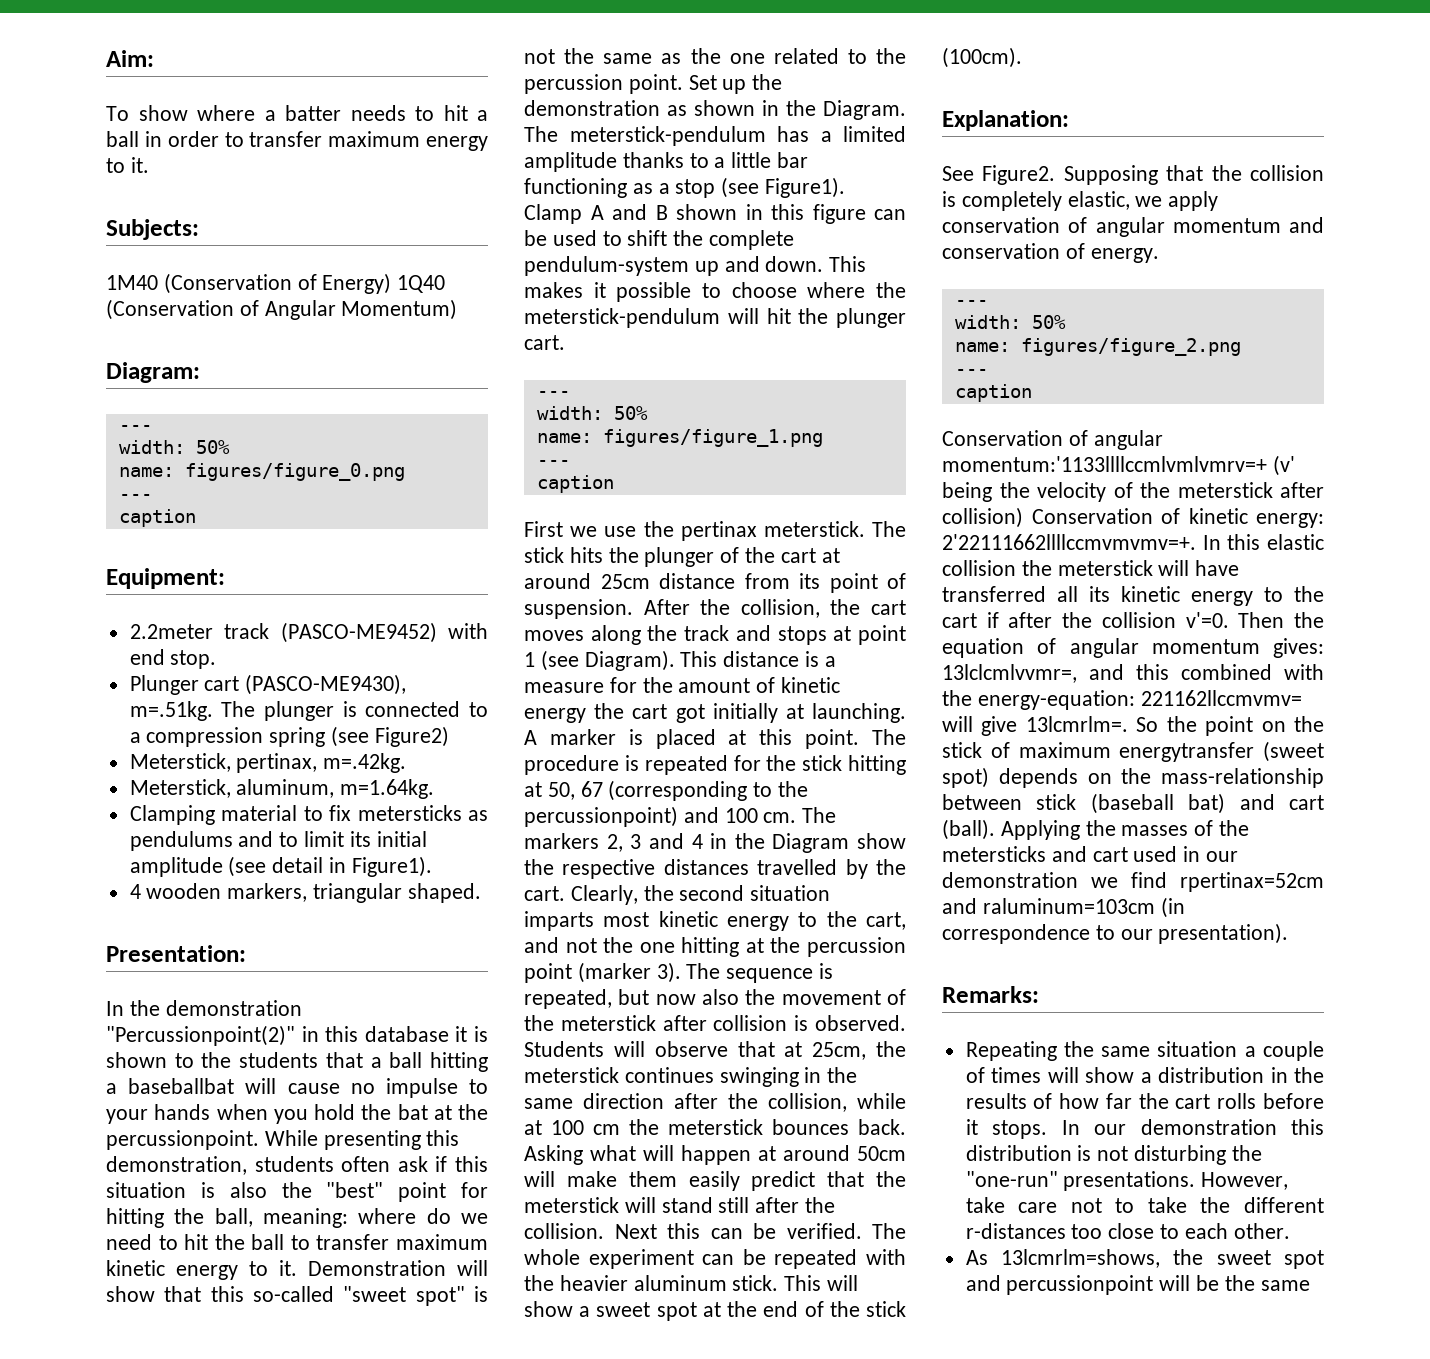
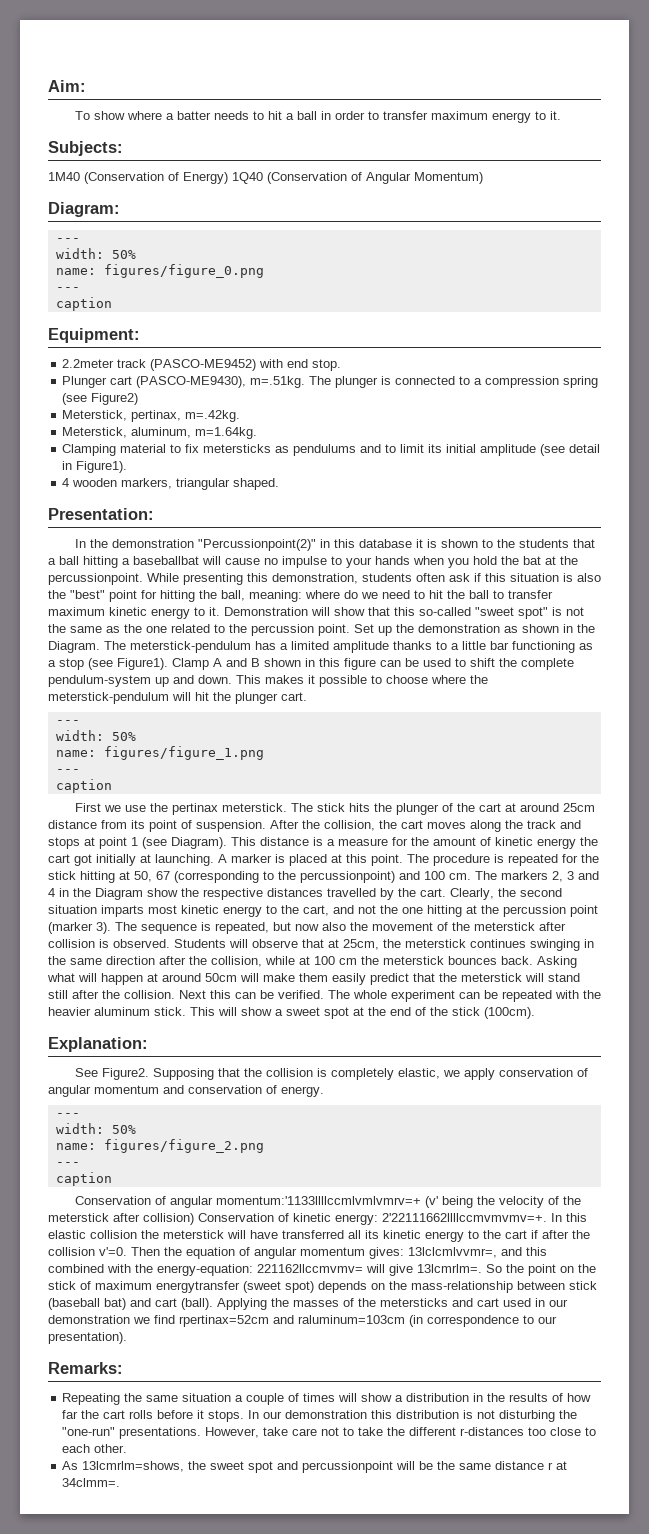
- As 13lcmrlm=shows, the sweet spot and percussionpoint will be the same
+ As 13lcmrlm=shows, the sweet spot and percussionpoint will be the same distance r at 34clmm=.

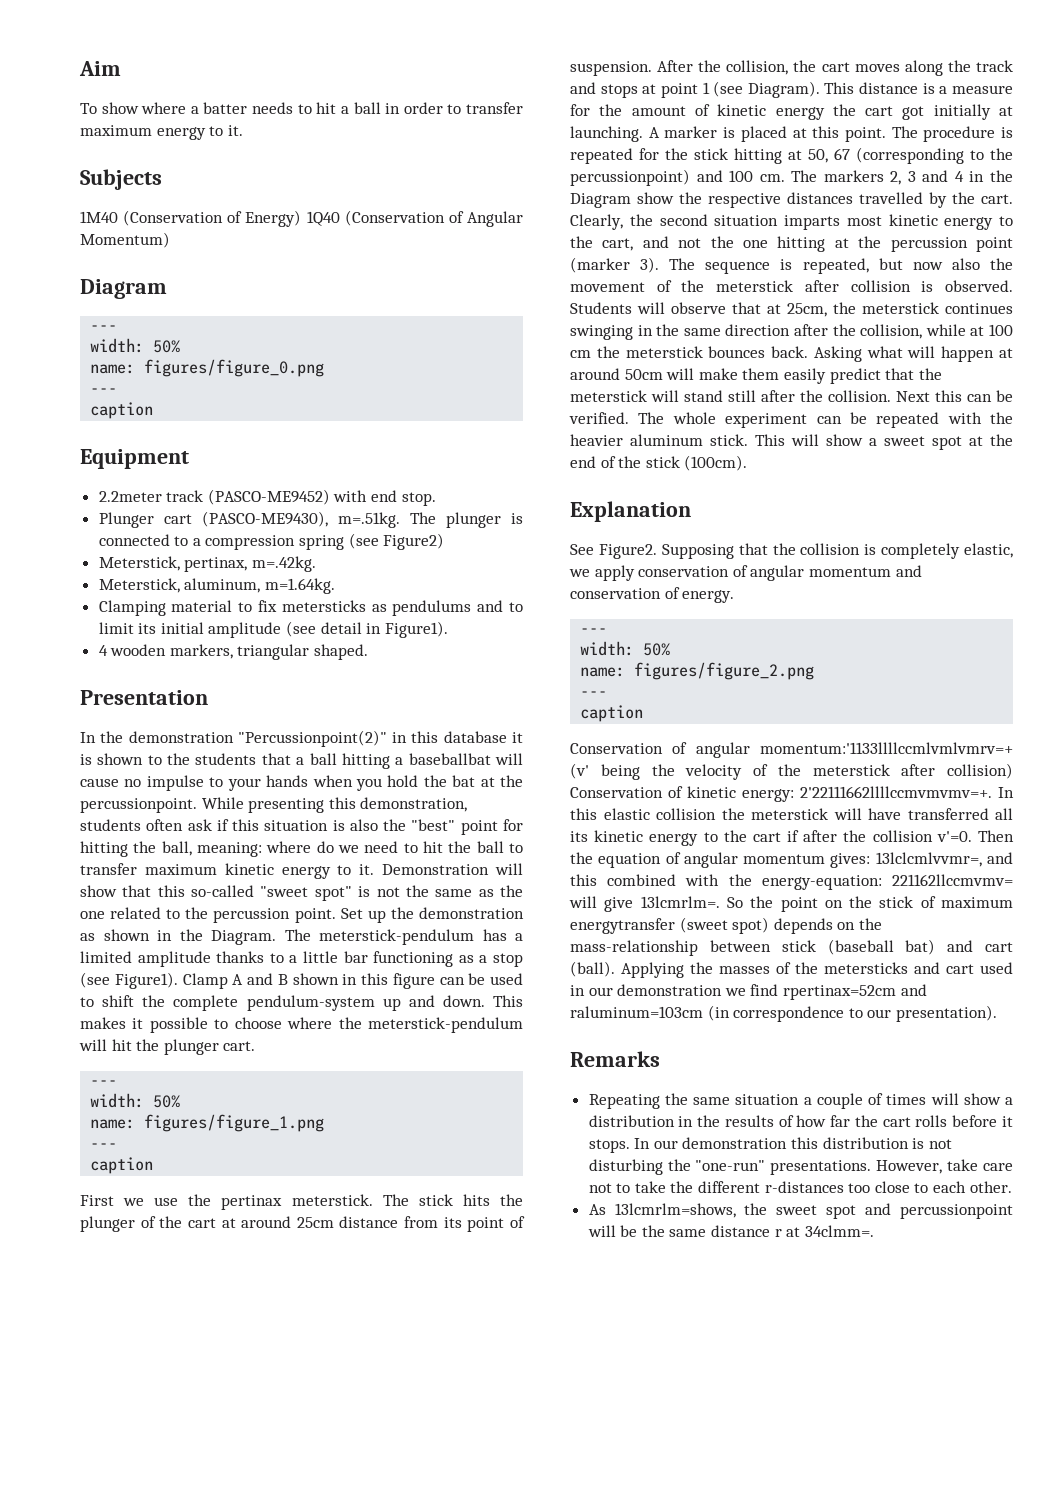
- Aim:
+ Aim
- Subjects:
+ Subjects
  1M40 (Conservation of Energy) 1Q40 (Conservation of Angular Momentum)
- Diagram:
+ Diagram
- Equipment:
+ Equipment
- Presentation:
+ Presentation
- Explanation:
+ Explanation
- Remarks:
+ Remarks

